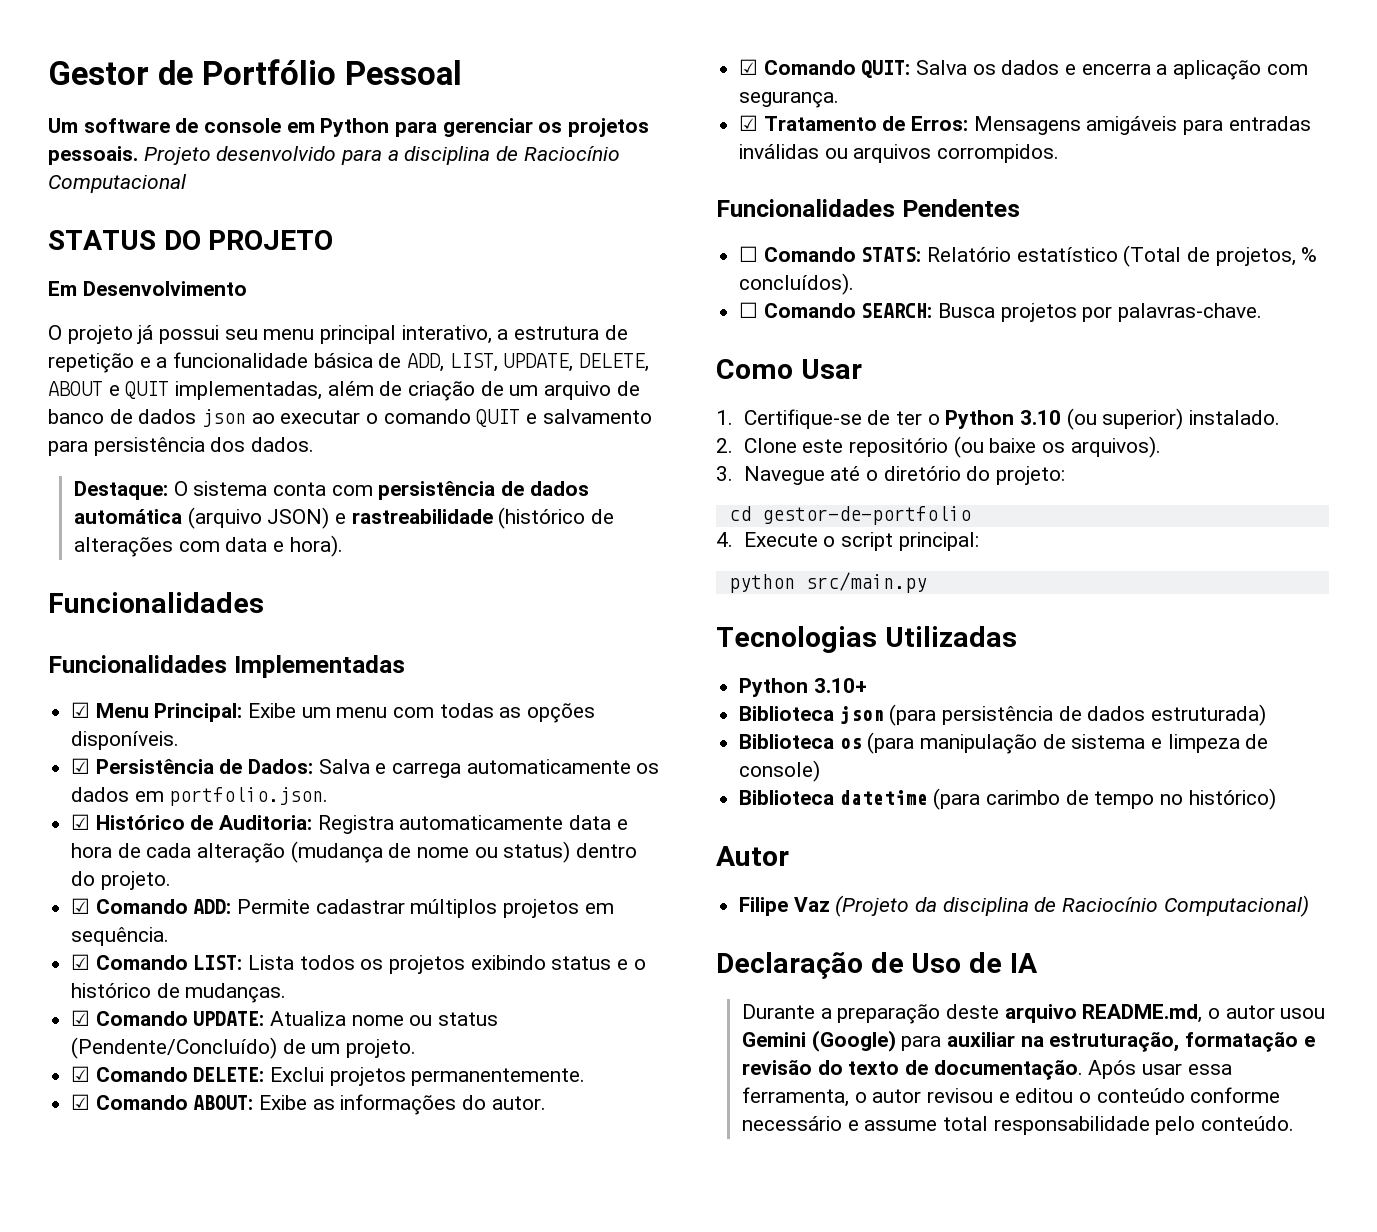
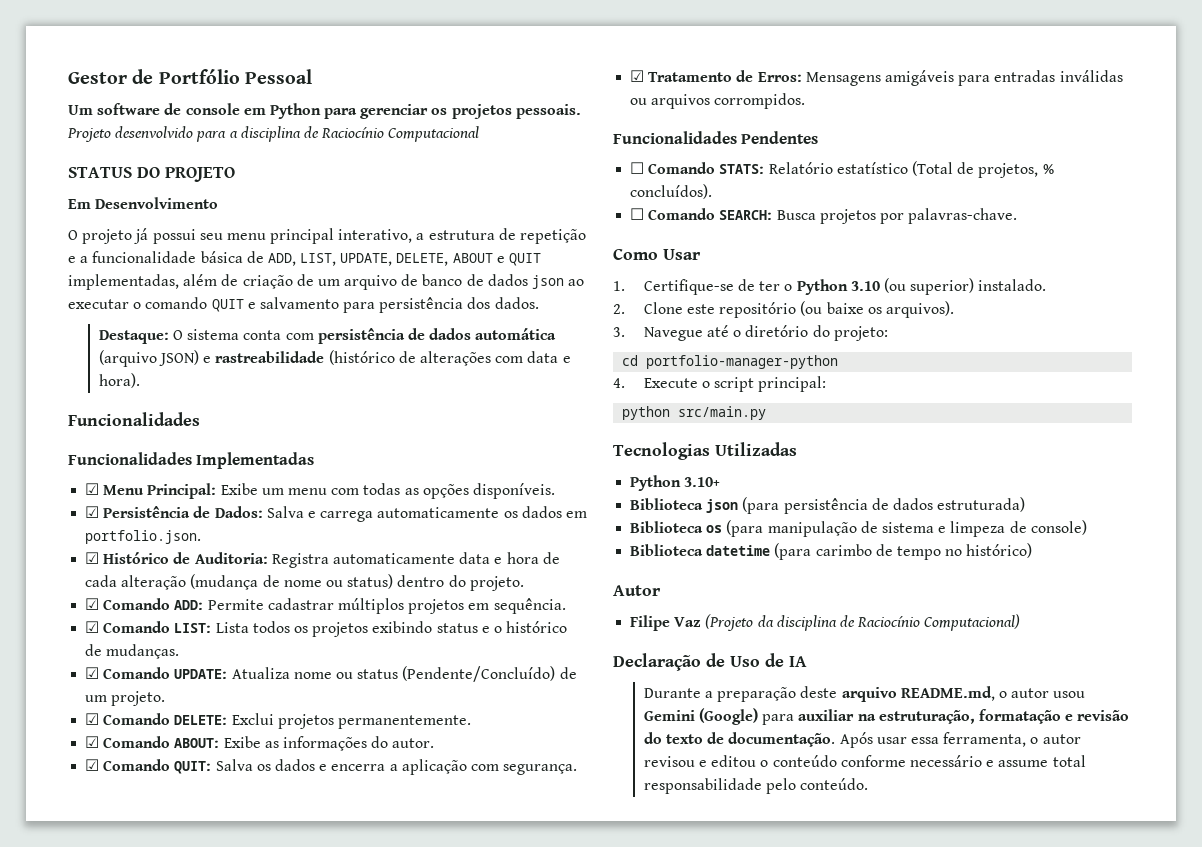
- cd gestor-de-portfolio
+ cd portfolio-manager-python

